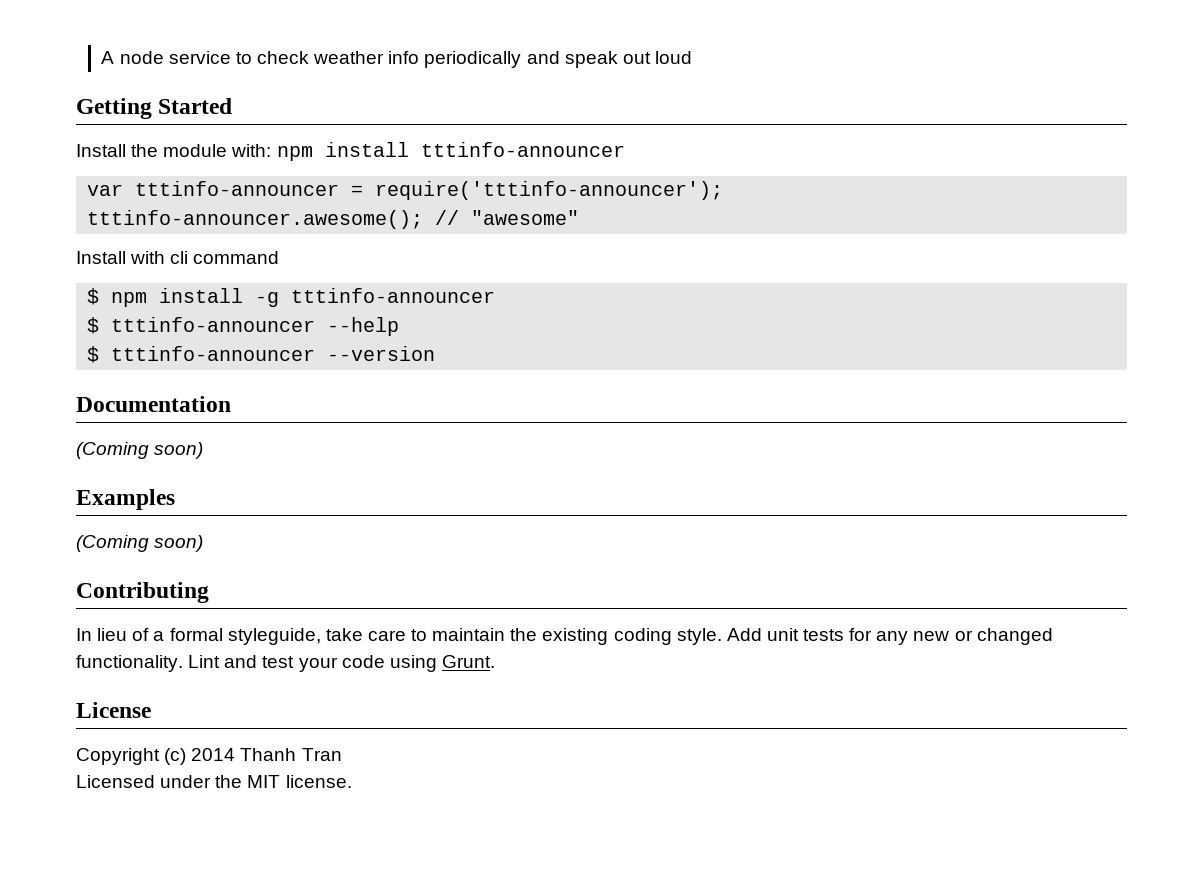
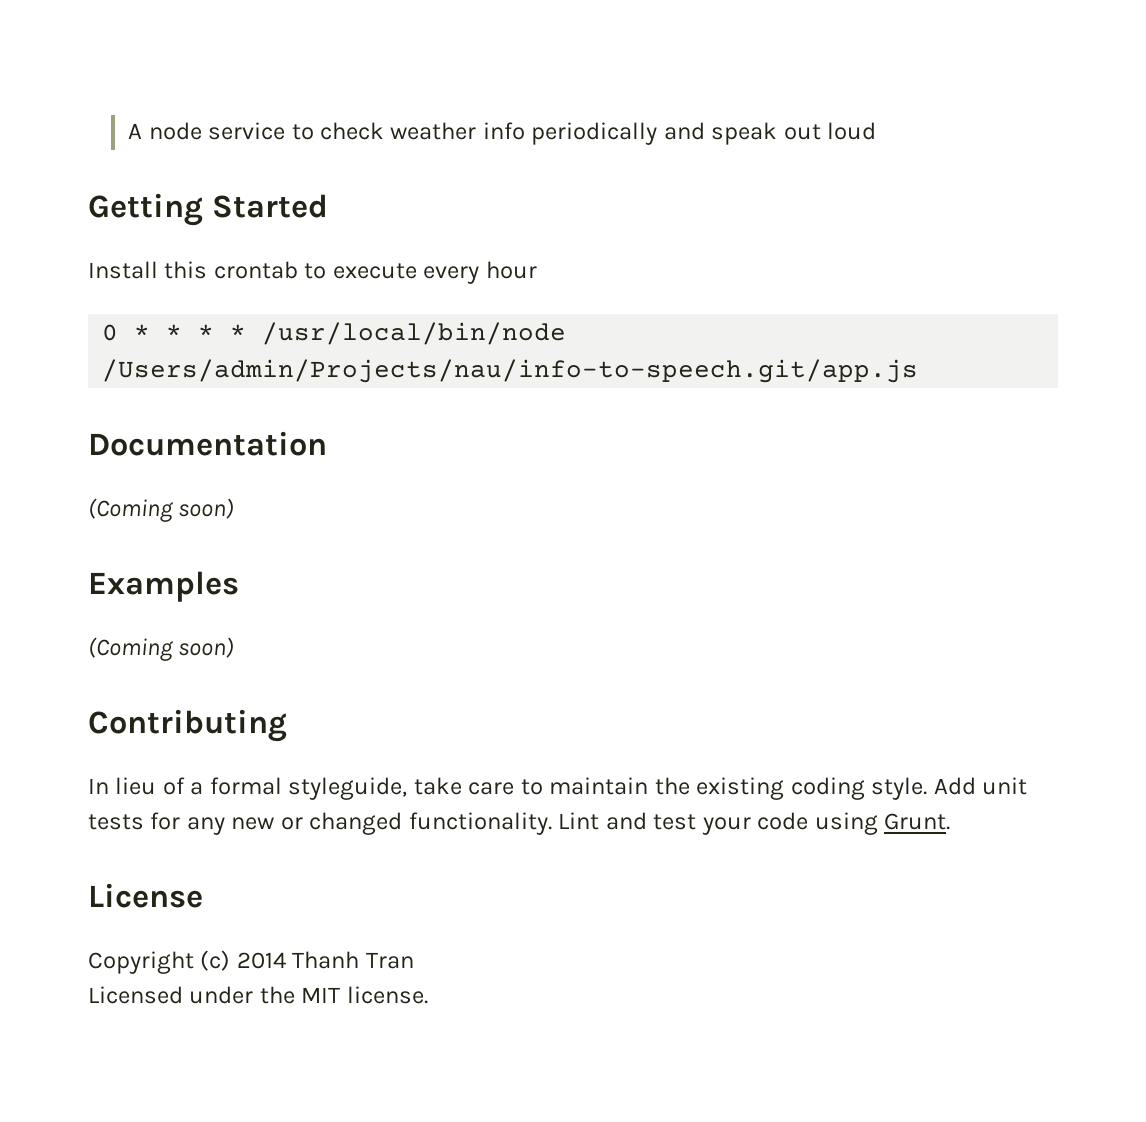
- Install the module with: npm install tttinfo-announcer
- var tttinfo-announcer = require('tttinfo-announcer');
- tttinfo-announcer.awesome(); // "awesome"
- Install with cli command
- $ npm install -g tttinfo-announcer
- $ tttinfo-announcer --help
- $ tttinfo-announcer --version
+ Install this crontab to execute every hour
+ 0 * * * * /usr/local/bin/node /Users/admin/Projects/nau/info-to-speech.git/app.js

